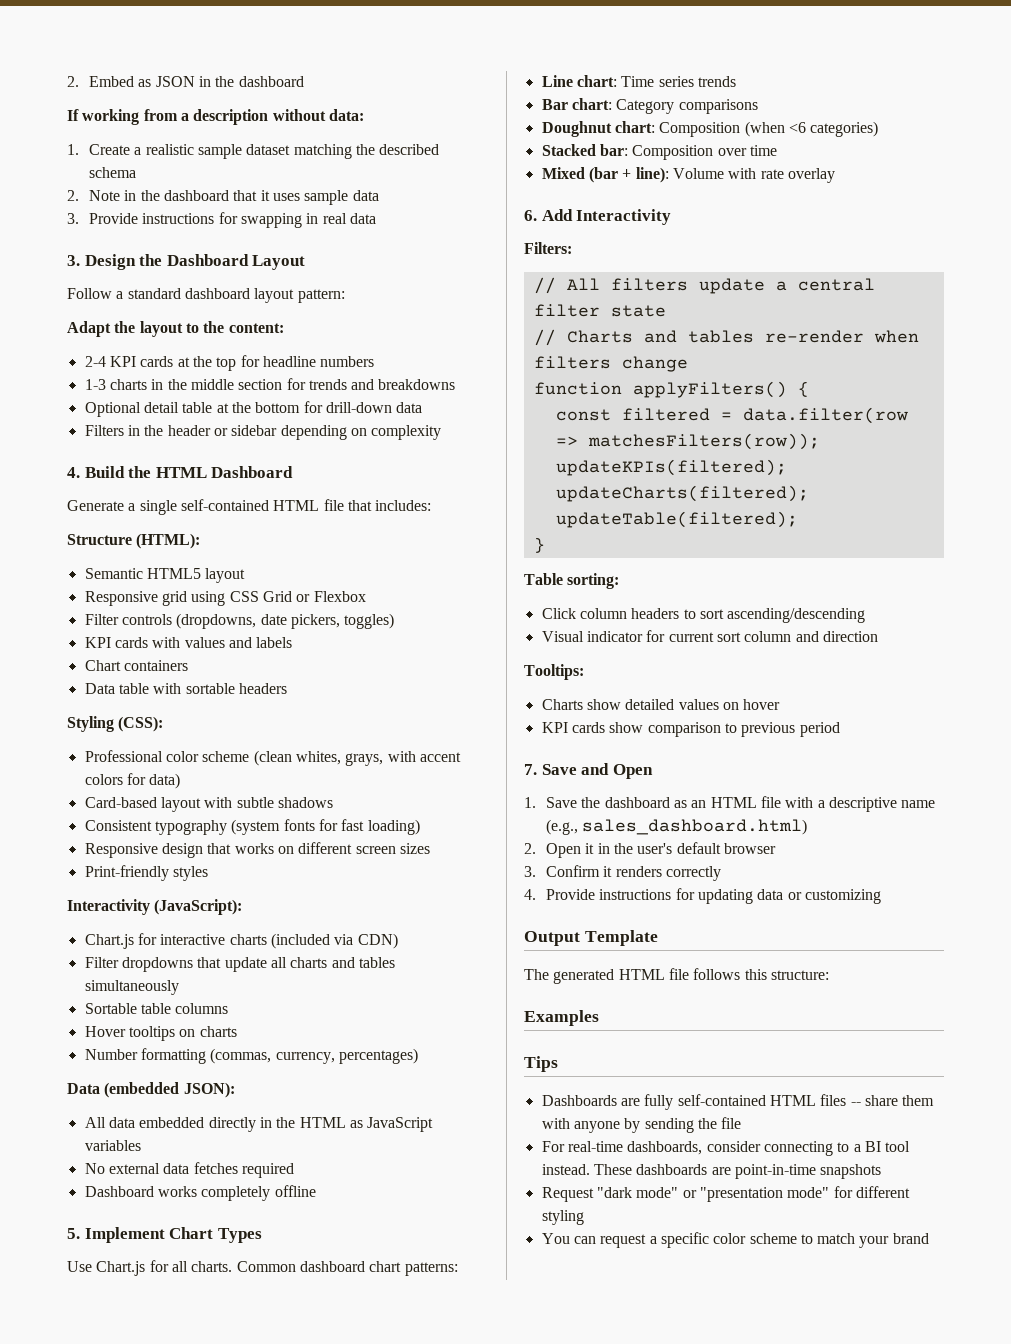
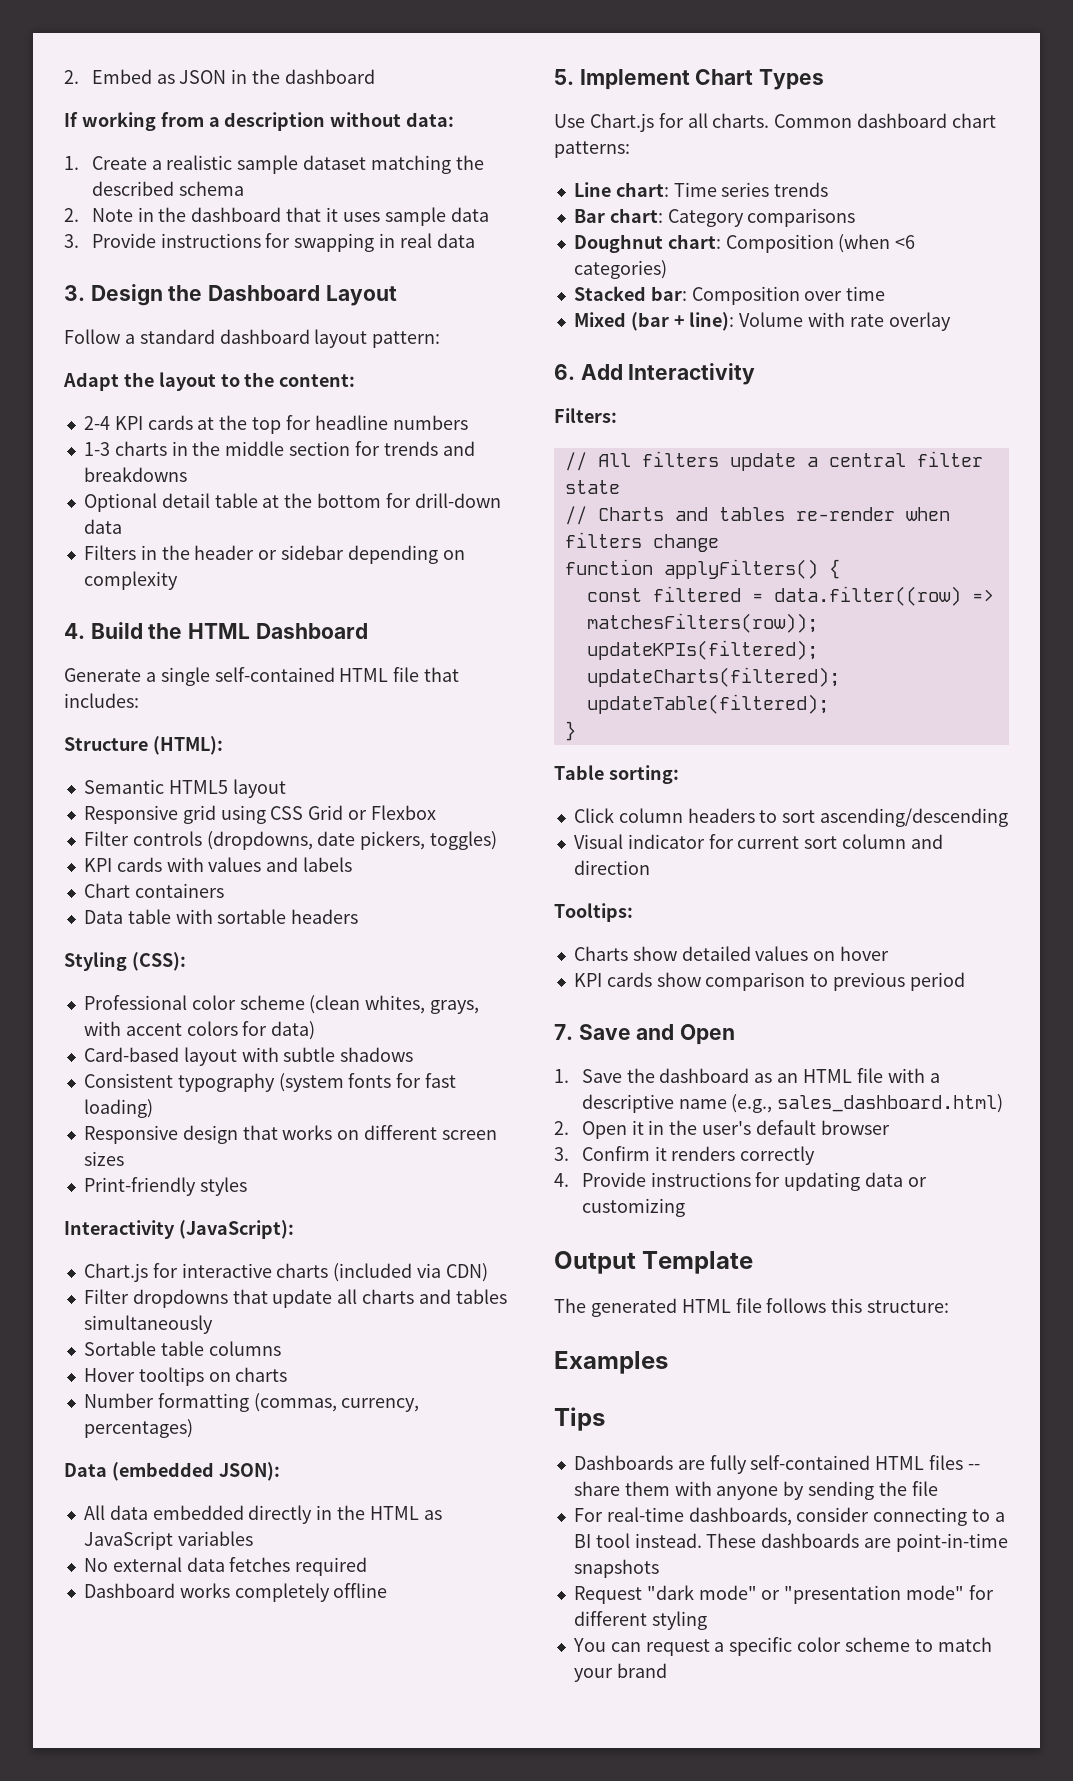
- const filtered = data.filter(row => matchesFilters(row));
+ const filtered = data.filter((row) => matchesFilters(row));

